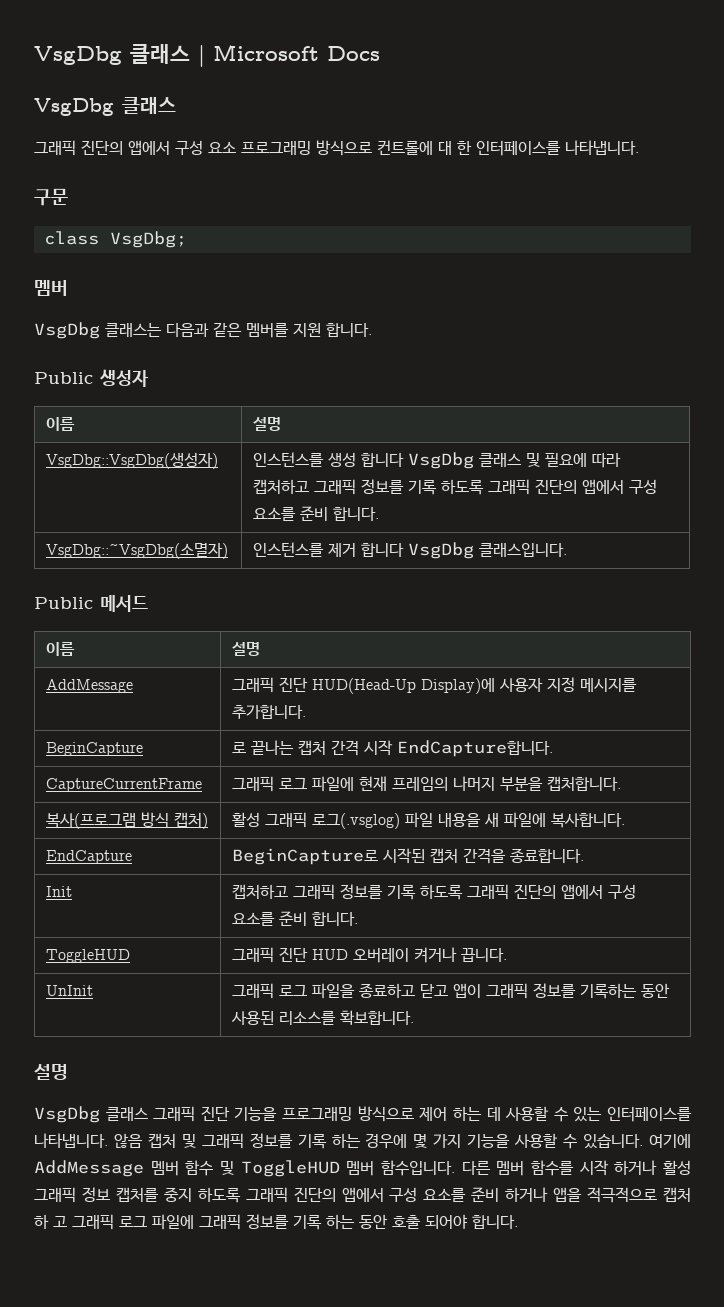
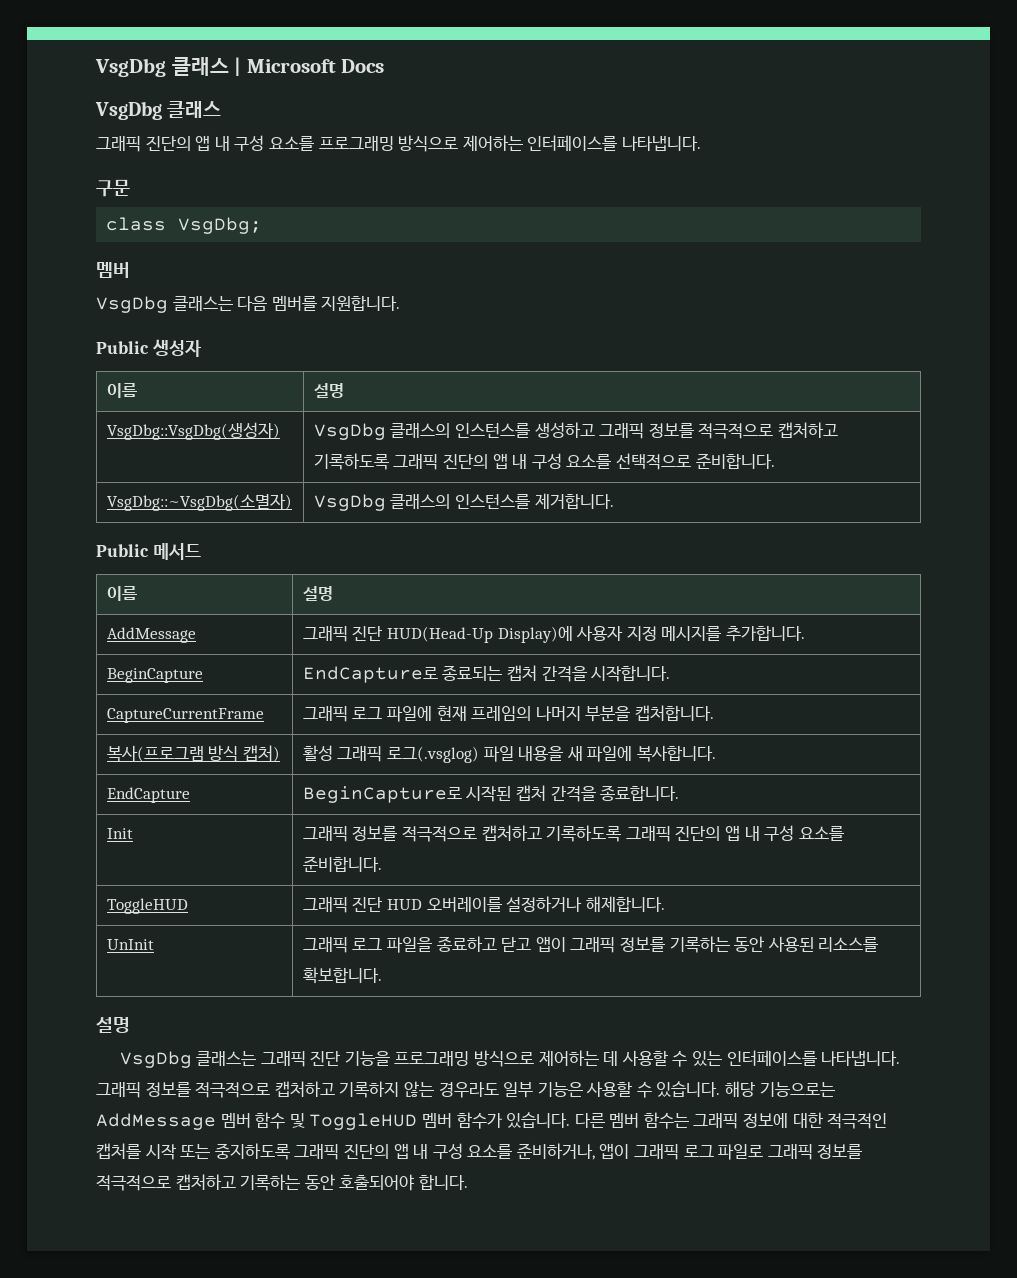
- 그래픽 진단의 앱에서 구성 요소 프로그래밍 방식으로 컨트롤에 대 한 인터페이스를 나타냅니다.
+ 그래픽 진단의 앱 내 구성 요소를 프로그래밍 방식으로 제어하는 인터페이스를 나타냅니다.
- VsgDbg 클래스는 다음과 같은 멤버를 지원 합니다.
+ VsgDbg 클래스는 다음 멤버를 지원합니다.
- VsgDbg::VsgDbg(생성자) | 인스턴스를 생성 합니다 VsgDbg 클래스 및 필요에 따라 캡처하고 그래픽 정보를 기록 하도록 그래픽 진단의 앱에서 구성 요소를 준비 합니다.
- VsgDbg::~VsgDbg(소멸자) | 인스턴스를 제거 합니다 VsgDbg 클래스입니다.
+ VsgDbg::VsgDbg(생성자) | VsgDbg 클래스의 인스턴스를 생성하고 그래픽 정보를 적극적으로 캡처하고 기록하도록 그래픽 진단의 앱 내 구성 요소를 선택적으로 준비합니다.
+ VsgDbg::~VsgDbg(소멸자) | VsgDbg 클래스의 인스턴스를 제거합니다.
- BeginCapture | 로 끝나는 캡처 간격 시작 EndCapture합니다.
+ BeginCapture | EndCapture로 종료되는 캡처 간격을 시작합니다.
- Init | 캡처하고 그래픽 정보를 기록 하도록 그래픽 진단의 앱에서 구성 요소를 준비 합니다.
+ Init | 그래픽 정보를 적극적으로 캡처하고 기록하도록 그래픽 진단의 앱 내 구성 요소를 준비합니다.
- ToggleHUD | 그래픽 진단 HUD 오버레이 켜거나 끕니다.
+ ToggleHUD | 그래픽 진단 HUD 오버레이를 설정하거나 해제합니다.
- VsgDbg 클래스 그래픽 진단 기능을 프로그래밍 방식으로 제어 하는 데 사용할 수 있는 인터페이스를 나타냅니다.
+ VsgDbg 클래스는 그래픽 진단 기능을 프로그래밍 방식으로 제어하는 데 사용할 수 있는 인터페이스를 나타냅니다.
- 않음 캡처 및 그래픽 정보를 기록 하는 경우에 몇 가지 기능을 사용할 수 있습니다.
+ 그래픽 정보를 적극적으로 캡처하고 기록하지 않는 경우라도 일부 기능은 사용할 수 있습니다.
- 여기에 AddMessage 멤버 함수 및 ToggleHUD 멤버 함수입니다. 다른 멤버 함수를 시작 하거나 활성 그래픽 정보 캡처를 중지 하도록 그래픽 진단의 앱에서 구성 요소를 준비 하거나 앱을 적극적으로 캡처 하 고 그래픽 로그 파일에 그래픽 정보를 기록 하는 동안 호출 되어야 합니다.
+ 해당 기능으로는 AddMessage 멤버 함수 및 ToggleHUD 멤버 함수가 있습니다. 다른 멤버 함수는 그래픽 정보에 대한 적극적인 캡처를 시작 또는 중지하도록 그래픽 진단의 앱 내 구성 요소를 준비하거나, 앱이 그래픽 로그 파일로 그래픽 정보를 적극적으로 캡처하고 기록하는 동안 호출되어야 합니다.

